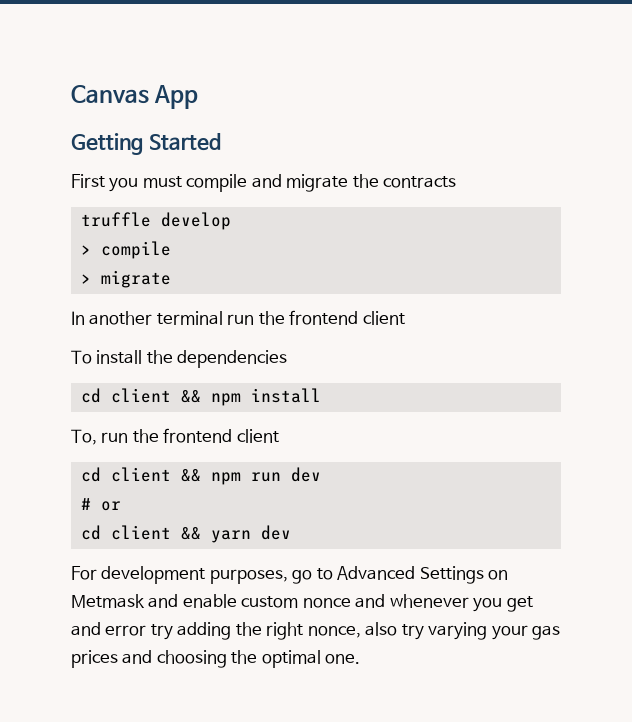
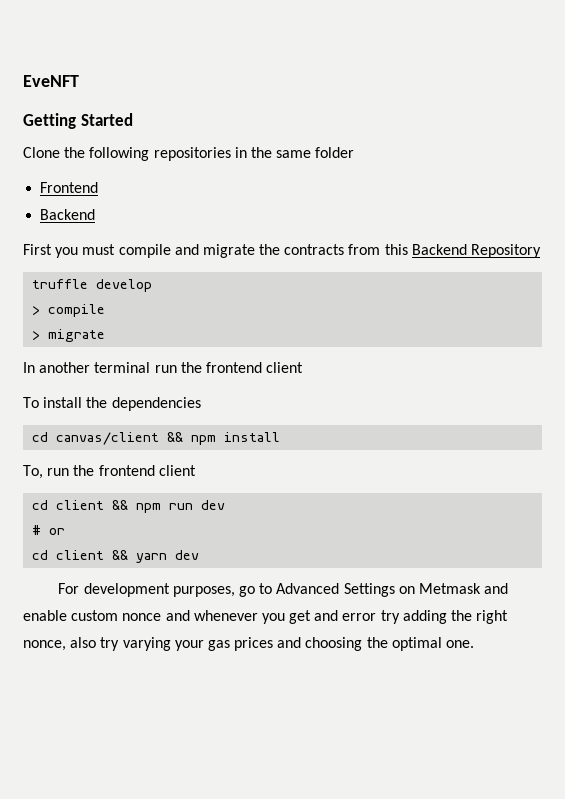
- Canvas App
+ EveNFT
+ Clone the following repositories in the same folder
+ Frontend
+ Backend
- First you must compile and migrate the contracts
+ First you must compile and migrate the contracts from this Backend Repository
- cd client && npm install
+ cd canvas/client && npm install

